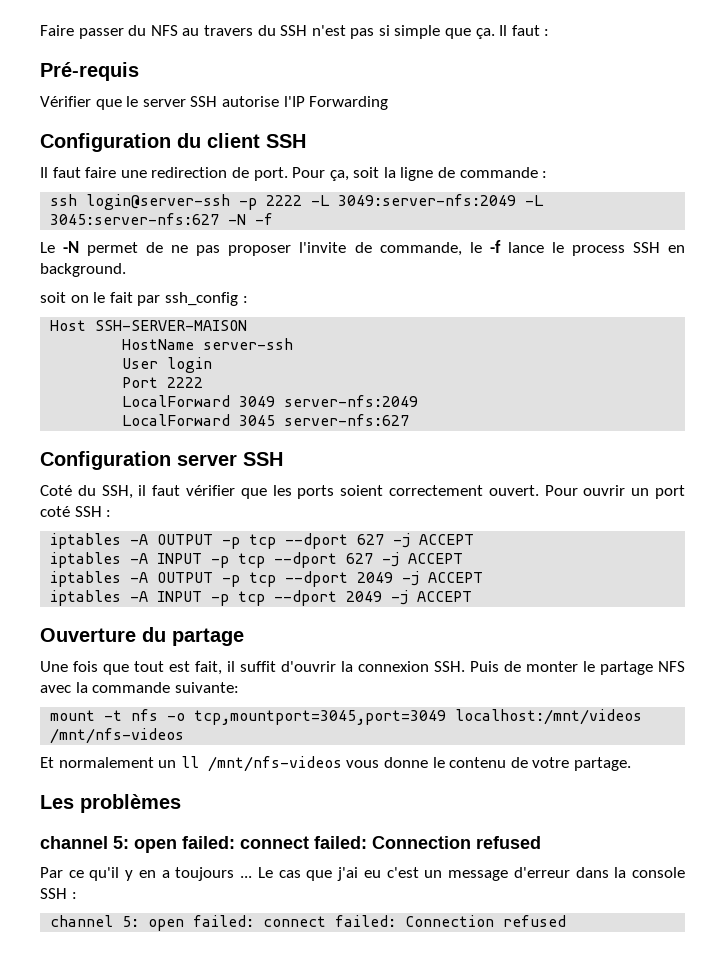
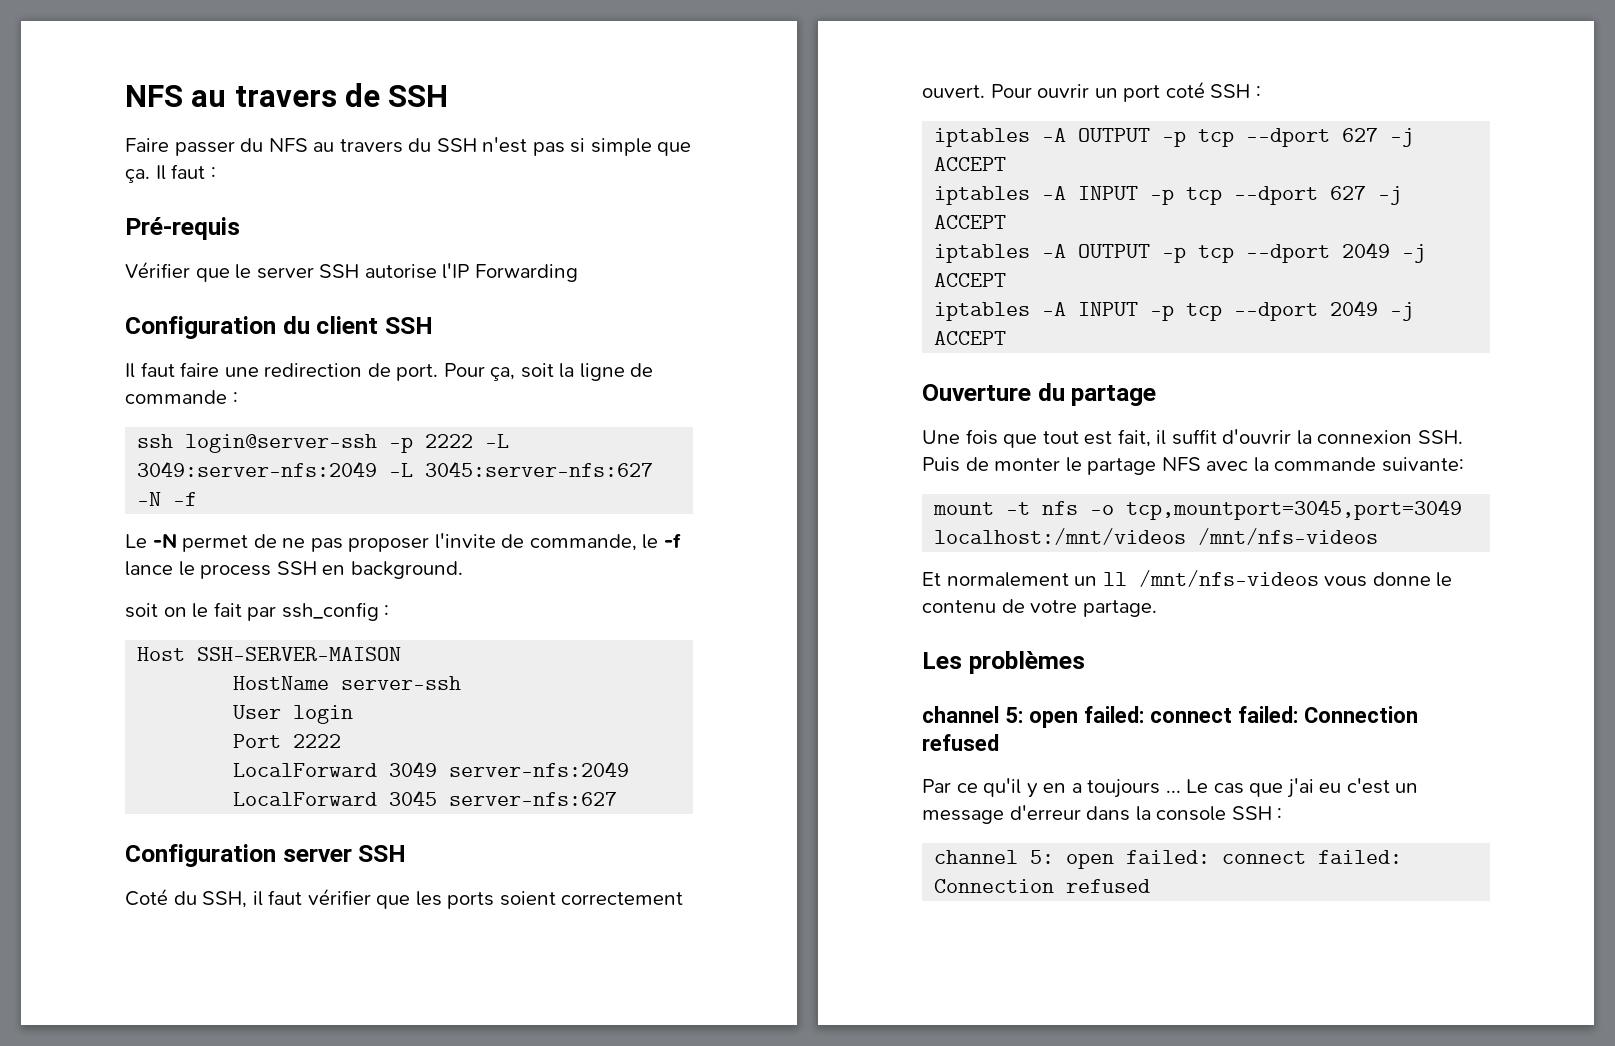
+ NFS au travers de SSH

